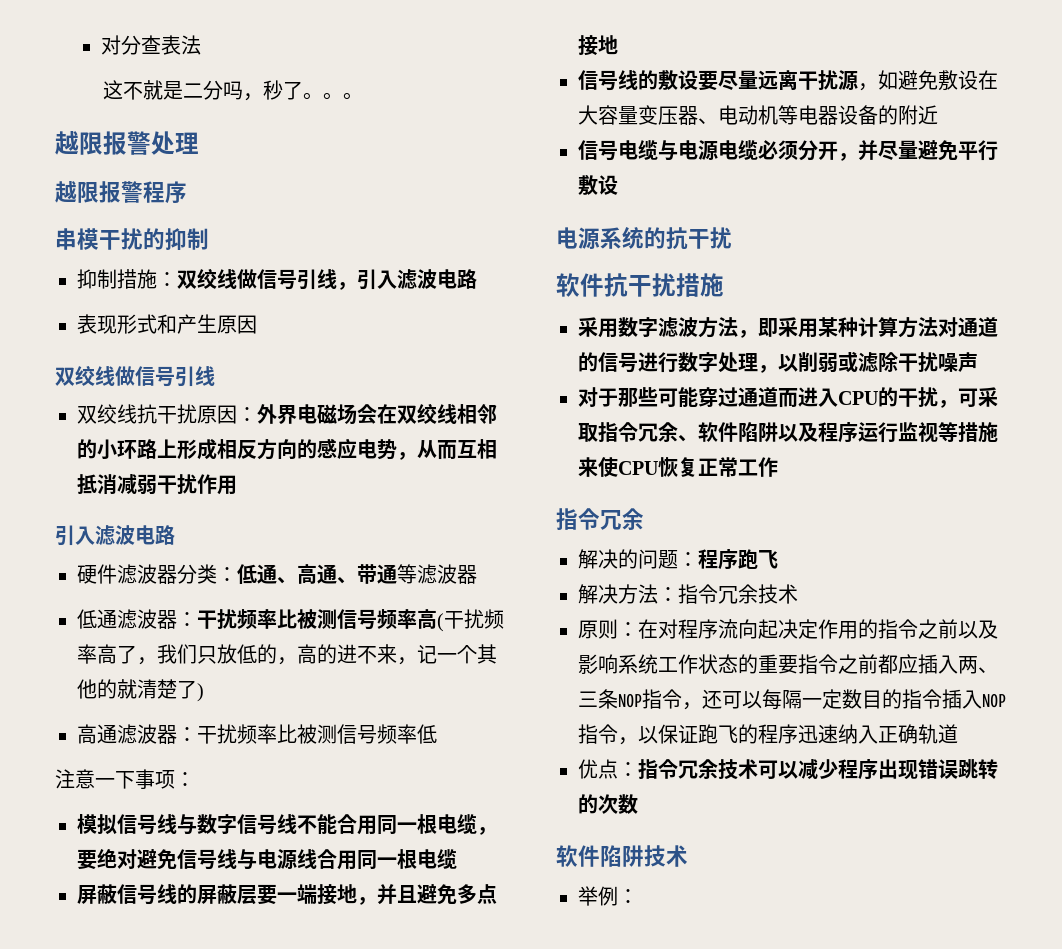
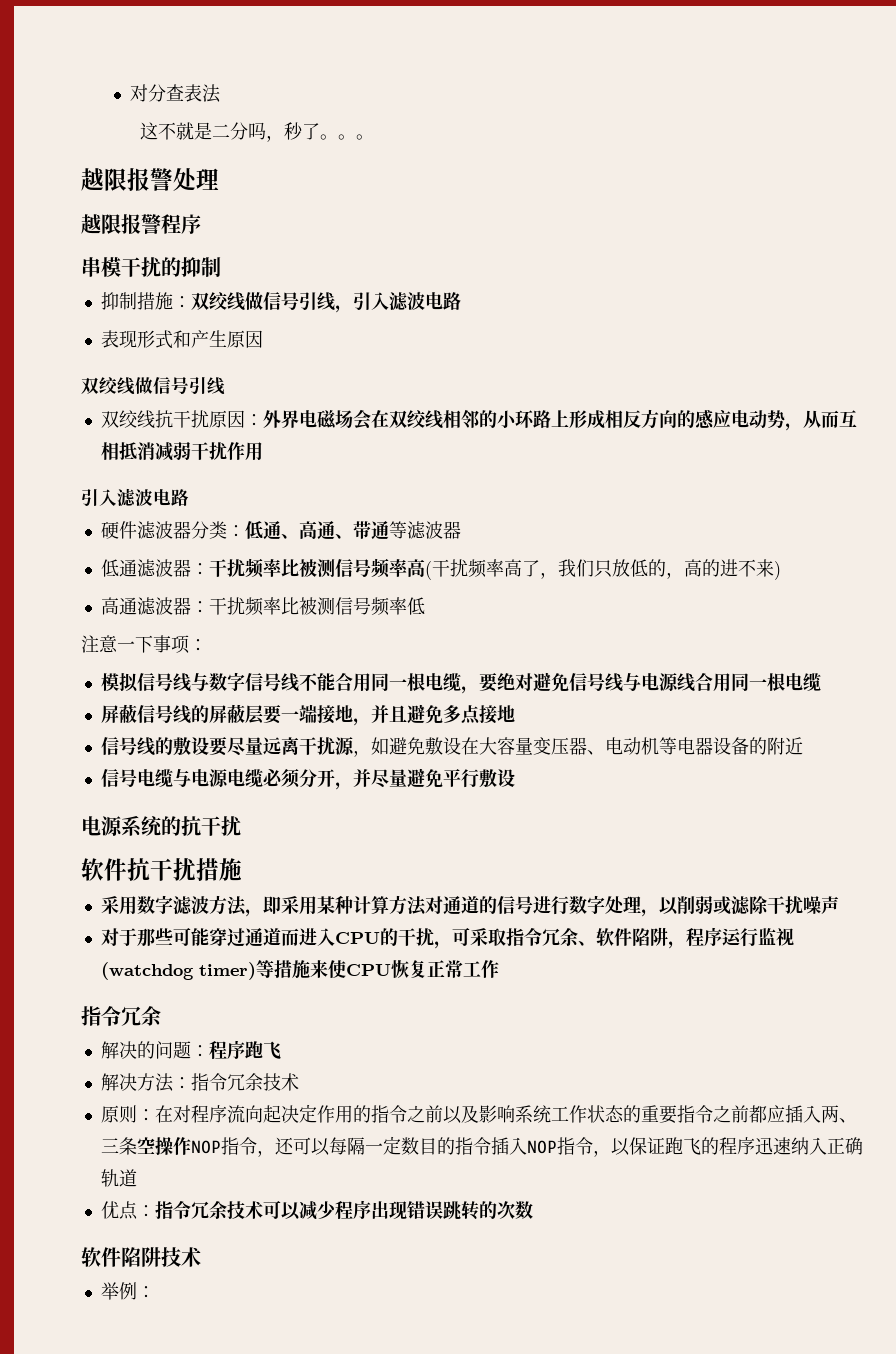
- 双绞线抗干扰原因：外界电磁场会在双绞线相邻的小环路上形成相反方向的感应电势，从而互相抵消减弱干扰作用
+ 双绞线抗干扰原因：外界电磁场会在双绞线相邻的小环路上形成相反方向的感应电动势，从而互相抵消减弱干扰作用
- 低通滤波器：干扰频率比被测信号频率高(干扰频率高了，我们只放低的，高的进不来，记一个其他的就清楚了)
+ 低通滤波器：干扰频率比被测信号频率高(干扰频率高了，我们只放低的，高的进不来)
- 对于那些可能穿过通道而进入CPU的干扰，可采取指令冗余、软件陷阱以及程序运行监视等措施来使CPU恢复正常工作
+ 对于那些可能穿过通道而进入CPU的干扰，可采取指令冗余、软件陷阱，程序运行监视(watchdog timer)等措施来使CPU恢复正常工作
- 原则：在对程序流向起决定作用的指令之前以及影响系统工作状态的重要指令之前都应插入两、三条NOP指令，还可以每隔一定数目的指令插入NOP指令，以保证跑飞的程序迅速纳入正确轨道
+ 原则：在对程序流向起决定作用的指令之前以及影响系统工作状态的重要指令之前都应插入两、三条空操作NOP指令，还可以每隔一定数目的指令插入NOP指令，以保证跑飞的程序迅速纳入正确轨道

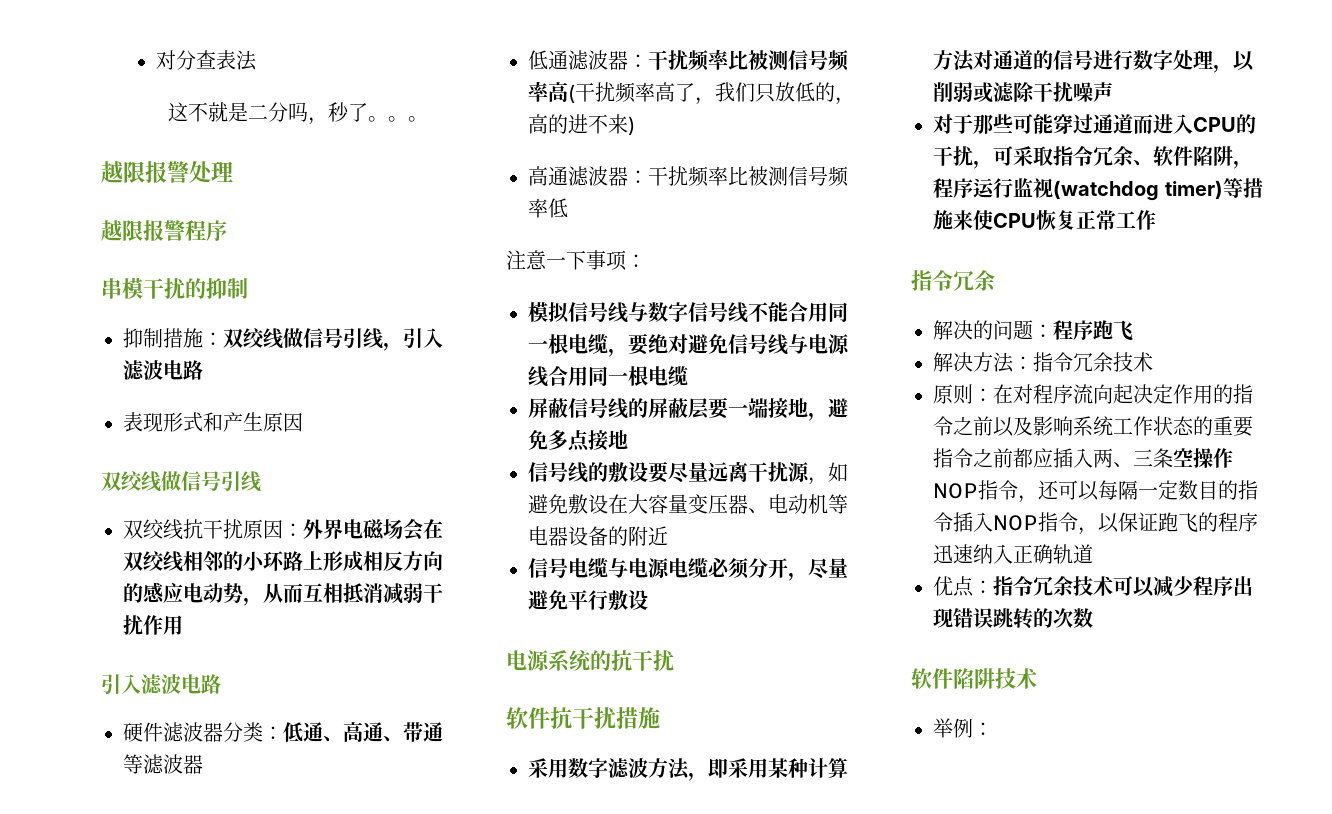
- 屏蔽信号线的屏蔽层要一端接地，并且避免多点接地
+ 屏蔽信号线的屏蔽层要一端接地，避免多点接地
- 信号电缆与电源电缆必须分开，并尽量避免平行敷设
+ 信号电缆与电源电缆必须分开，尽量避免平行敷设

